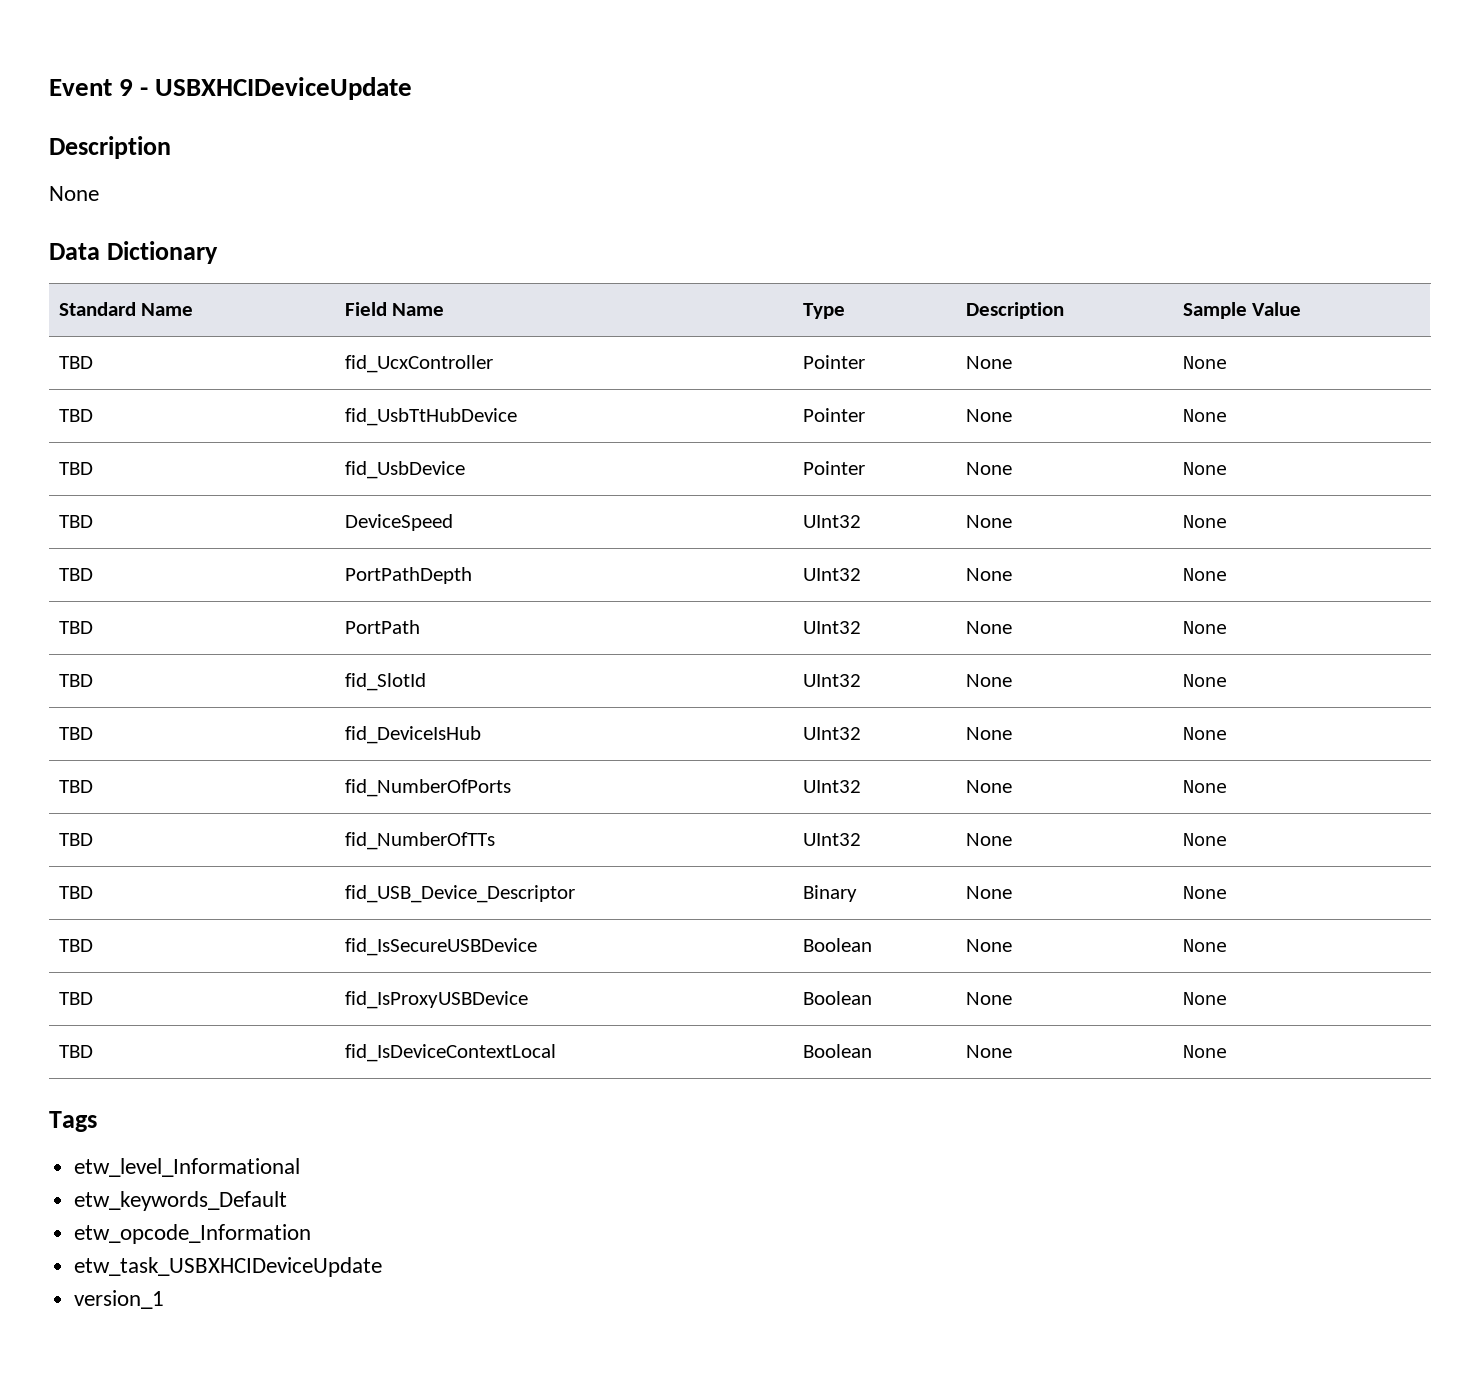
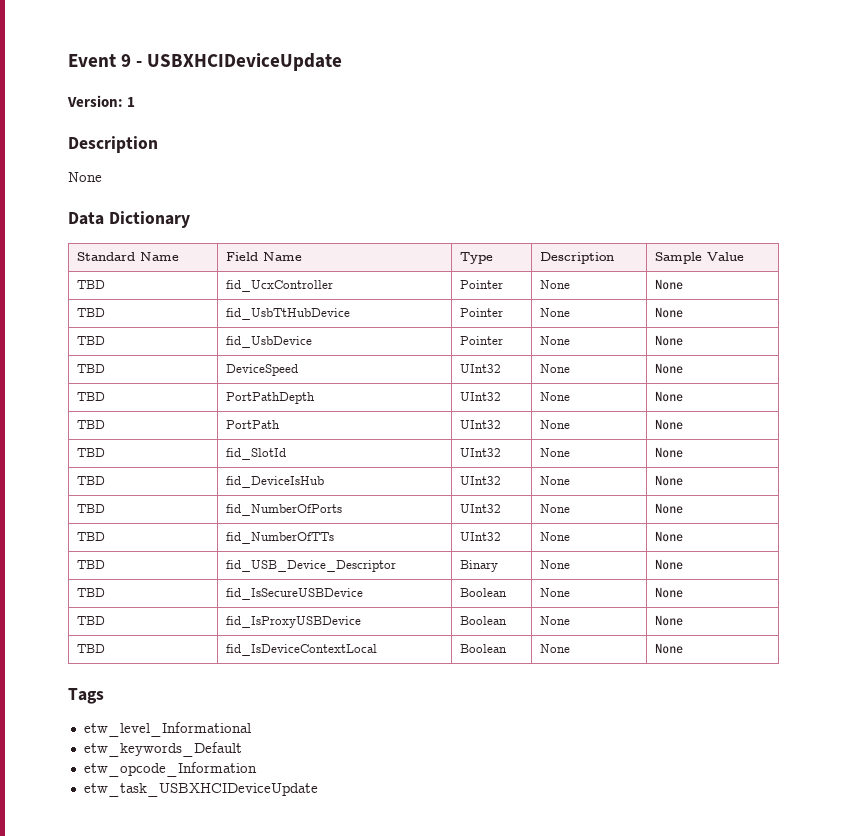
+ Version: 1
- version_1

